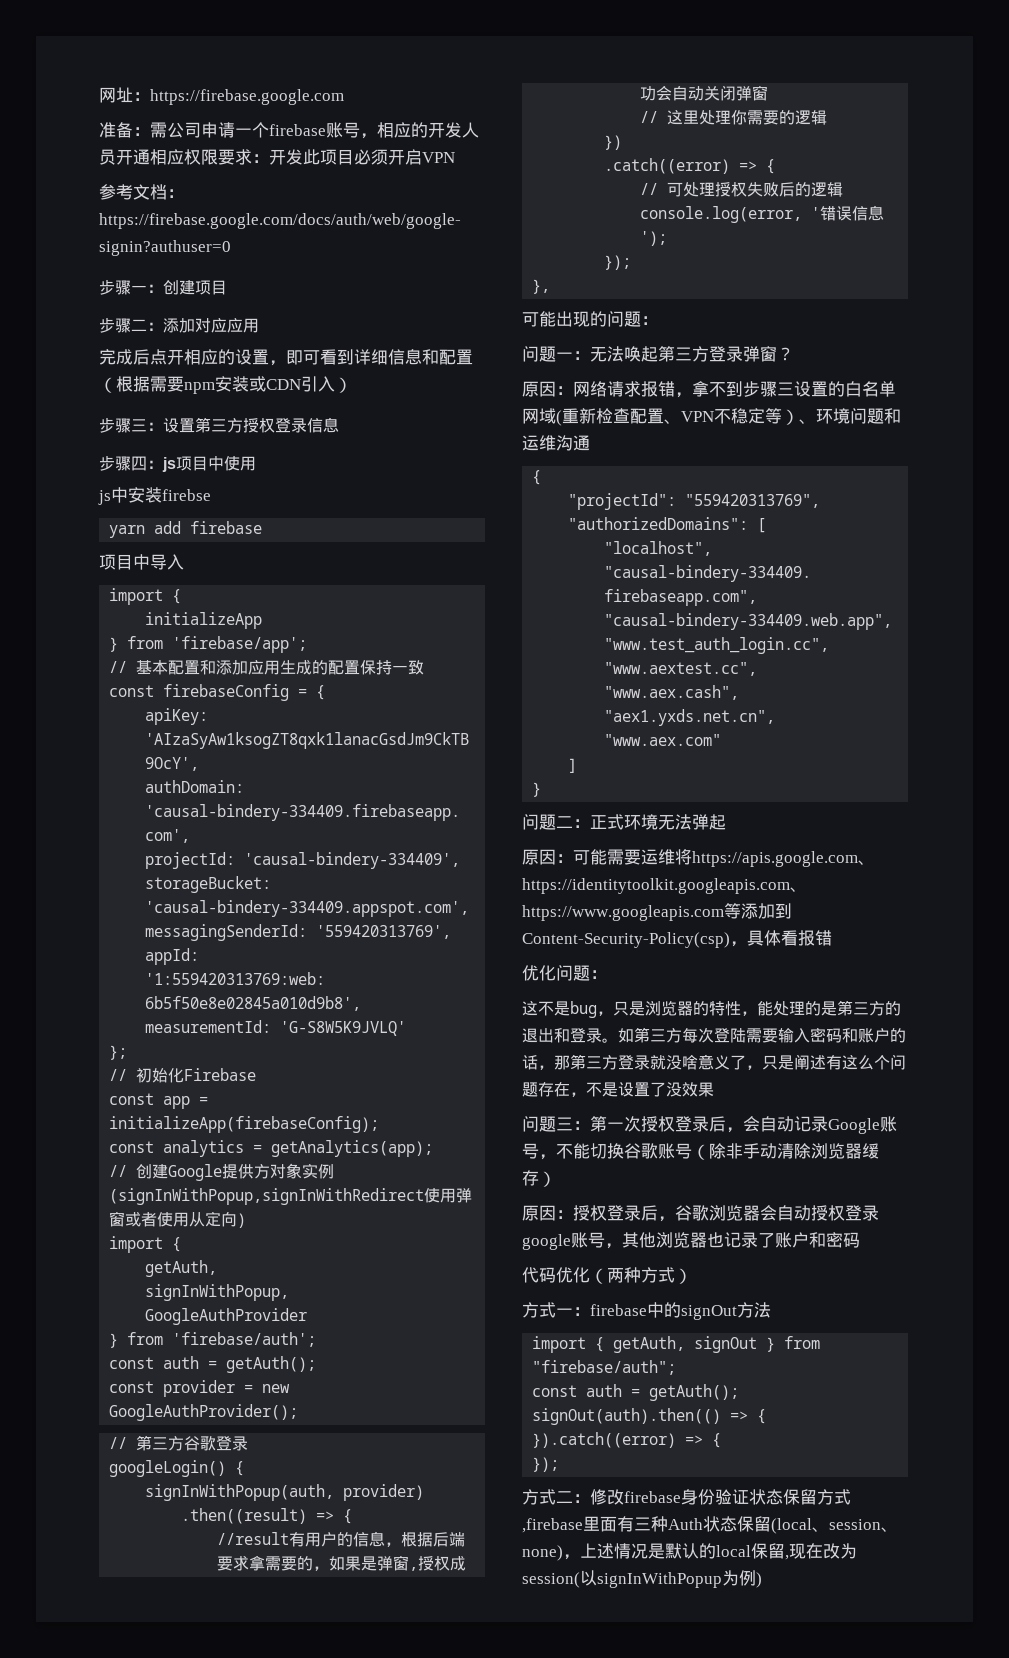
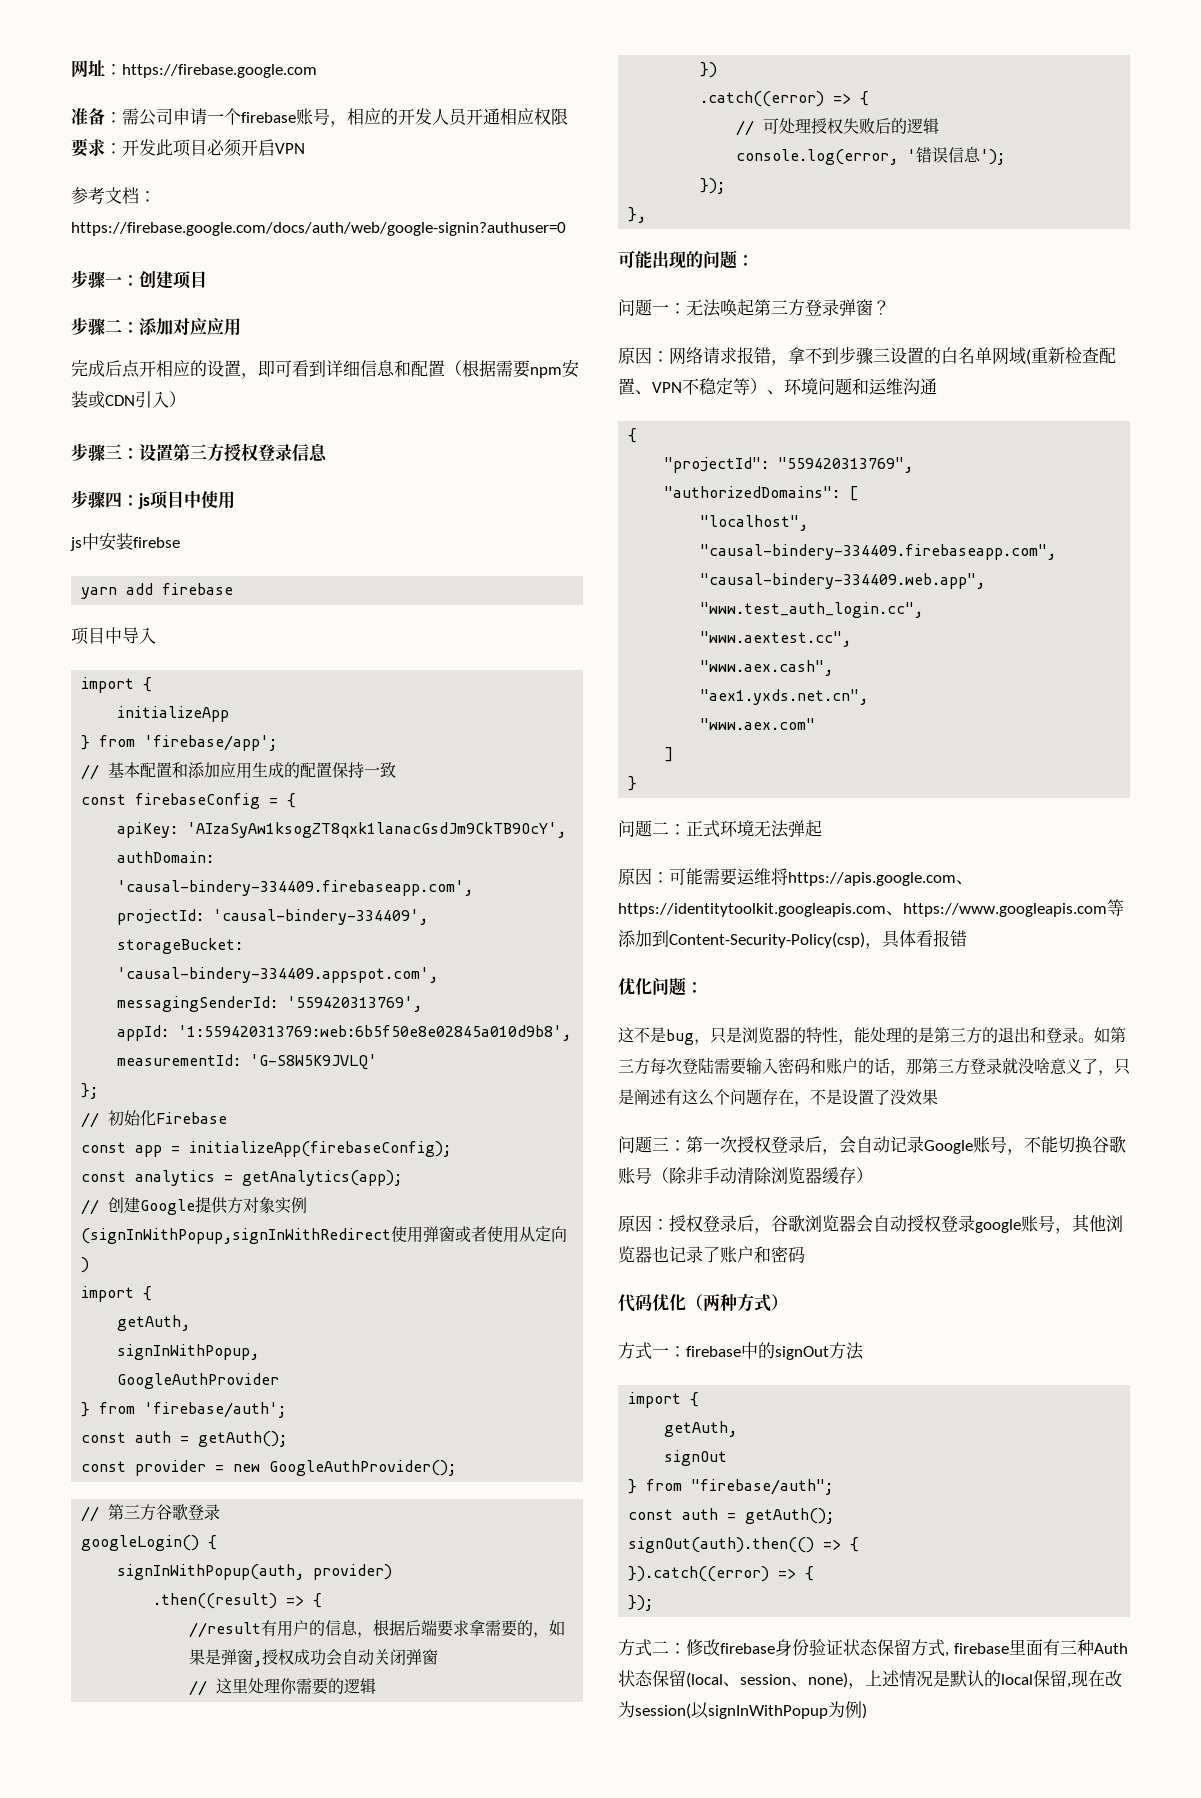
  方式一：firebase中的signOut方法
- import { getAuth, signOut } from "firebase/auth";
+ import {
+ getAuth,
+ signOut
+ } from "firebase/auth";
- 方式二：修改firebase身份验证状态保留方式,firebase里面有三种Auth状态保留(local、session、none)，上述情况是默认的local保留,现在改为session(以signInWithPopup为例)
+ 方式二：修改firebase身份验证状态保留方式, firebase里面有三种Auth状态保留(local、session、none)，上述情况是默认的local保留,现在改为session(以signInWithPopup为例)

